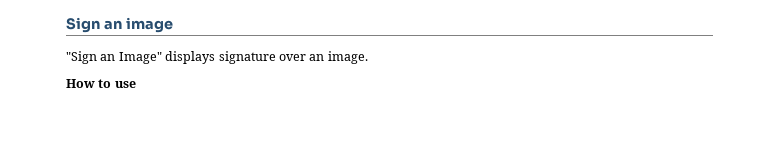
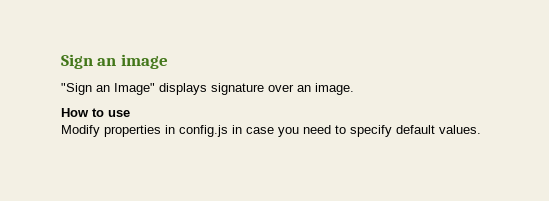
+ Modify properties in config.js in case you need to specify default values.

